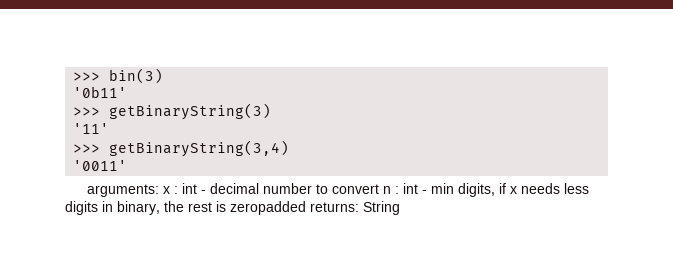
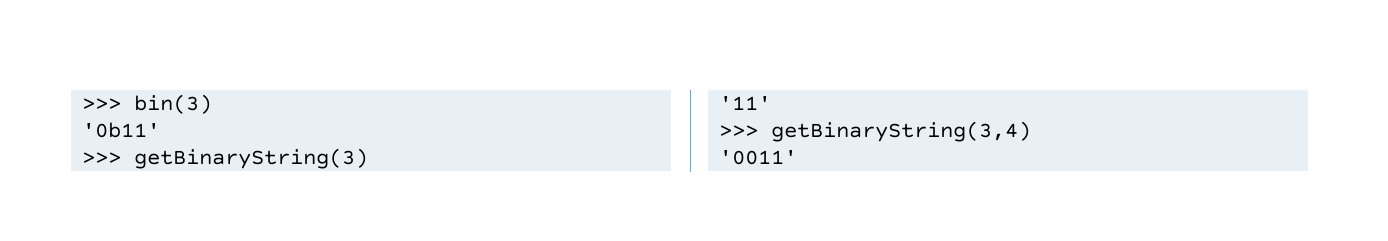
- arguments: x : int - decimal number to convert n : int - min digits, if x needs less digits in binary, the rest is zeropadded returns: String

